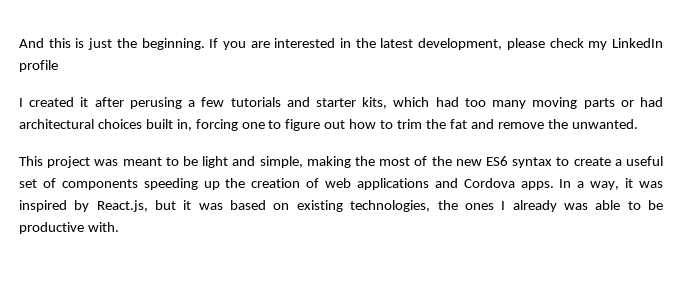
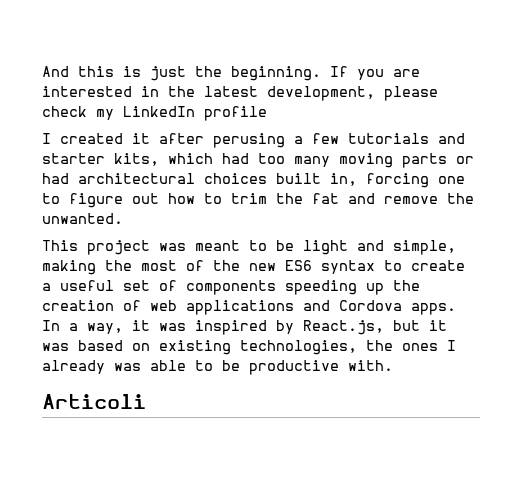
+ Articoli

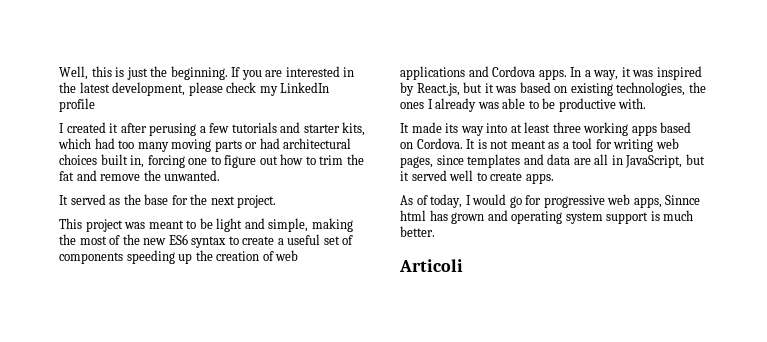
- And this is just the beginning.
+ Well, this is just the beginning.
+ It served as the base for the next project.
+ It made its way into at least three working apps based on Cordova. It is not meant as a tool for writing web pages, since templates and data are all in JavaScript, but it served well to create apps.
+ As of today, I would go for progressive web apps, Sinnce html has grown and operating system support is much better.

